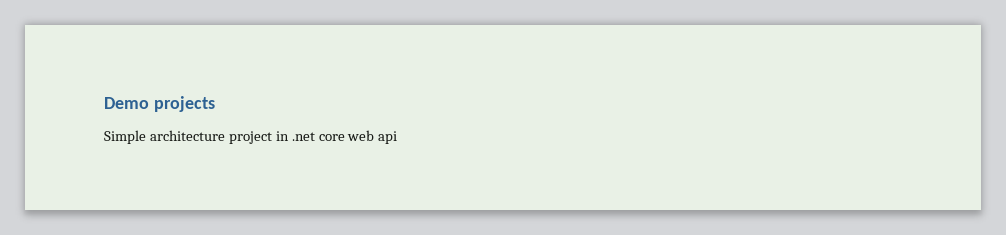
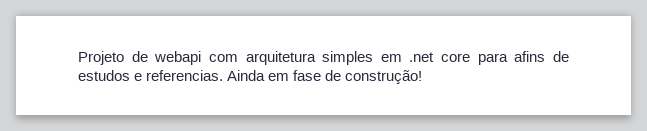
- Demo projects
- Simple architecture project in .net core web api
+ Projeto de webapi com arquitetura simples em .net core para afins de estudos e referencias. Ainda em fase de construção!

